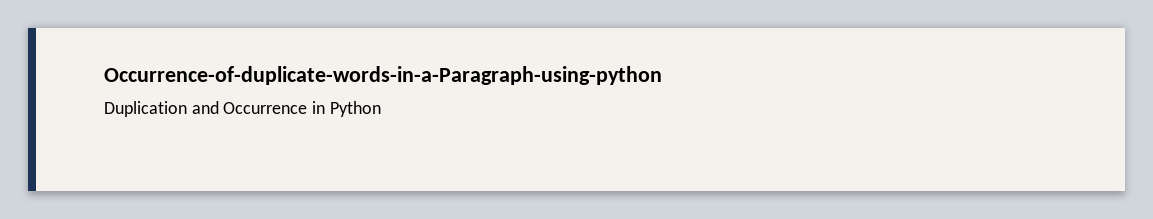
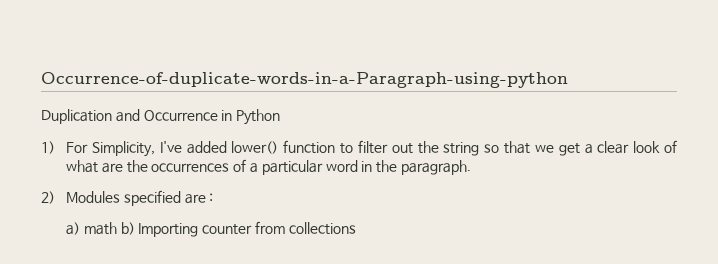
+ 1) For Simplicity, I've added lower() function to filter out the string so that we get a clear look of what are the occurrences of a particular word in the paragraph.
+ 2) Modules specified are :
+ a) math b) Importing counter from collections

